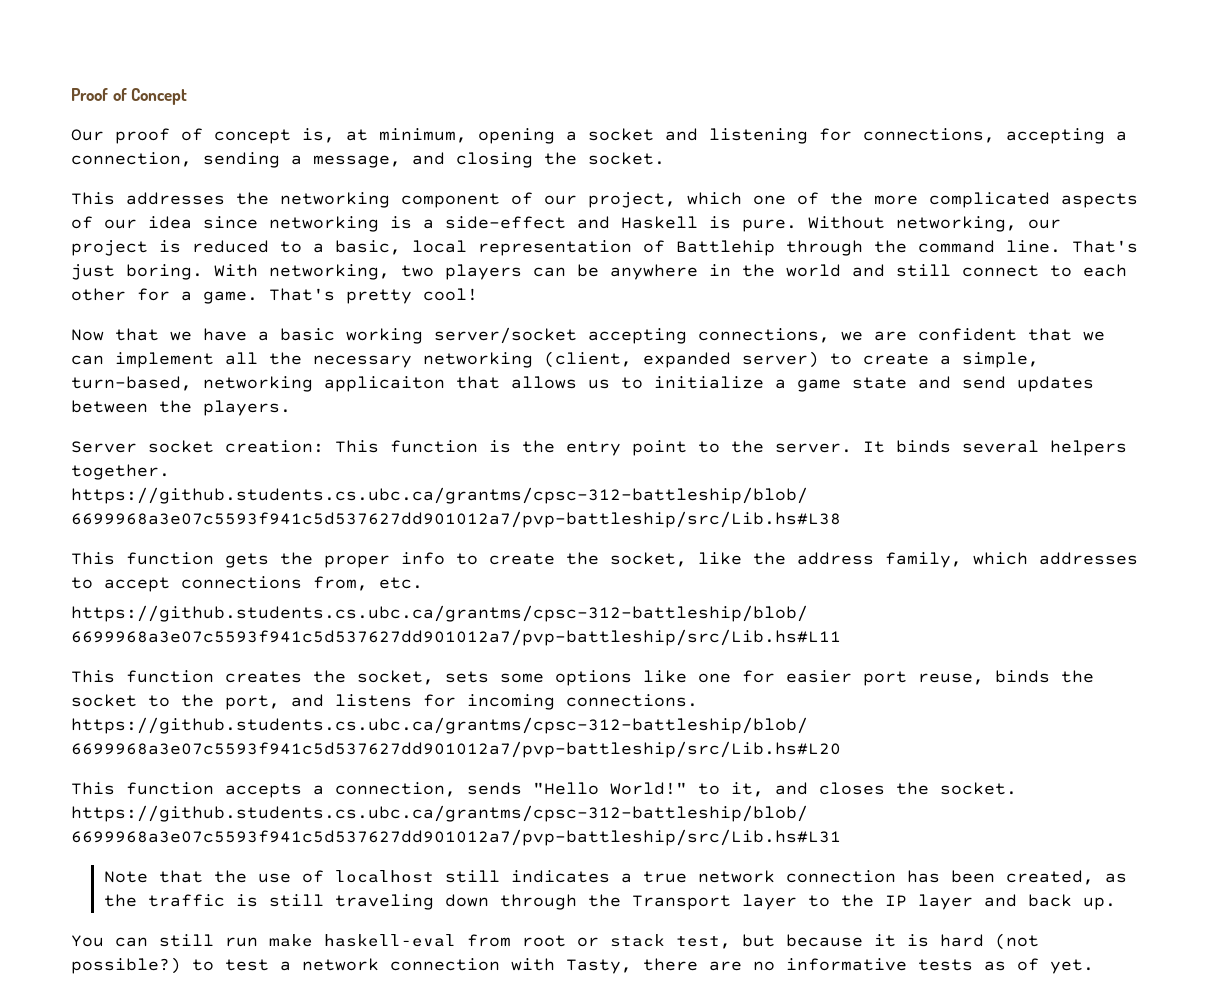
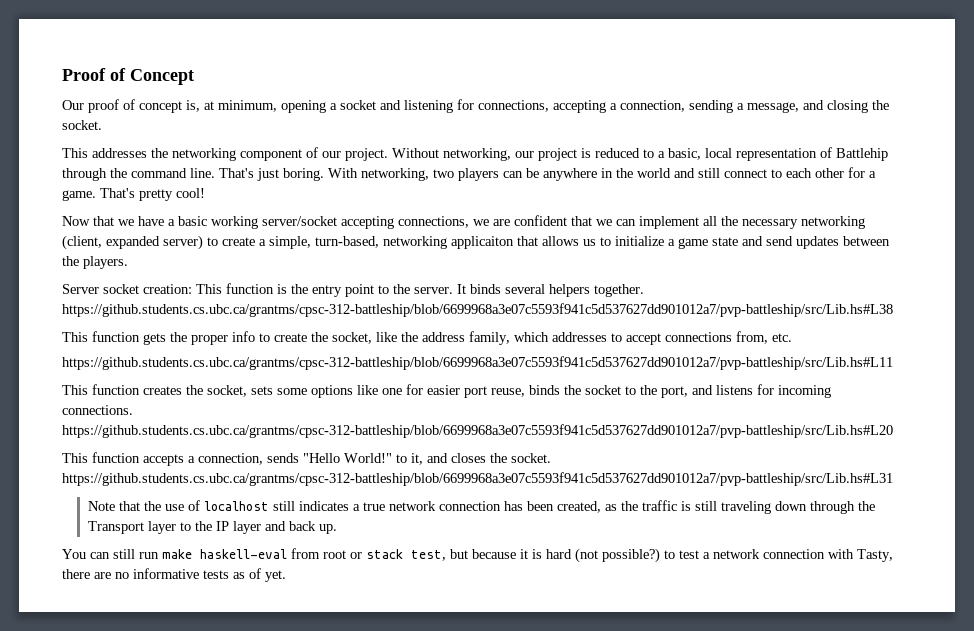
- This addresses the networking component of our project, which one of the more complicated aspects of our idea since networking is a side-effect and Haskell is pure.
+ This addresses the networking component of our project.

